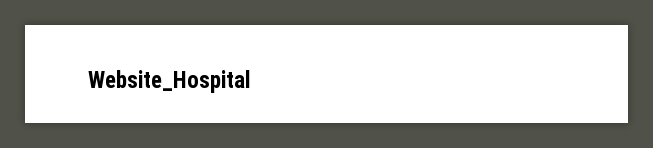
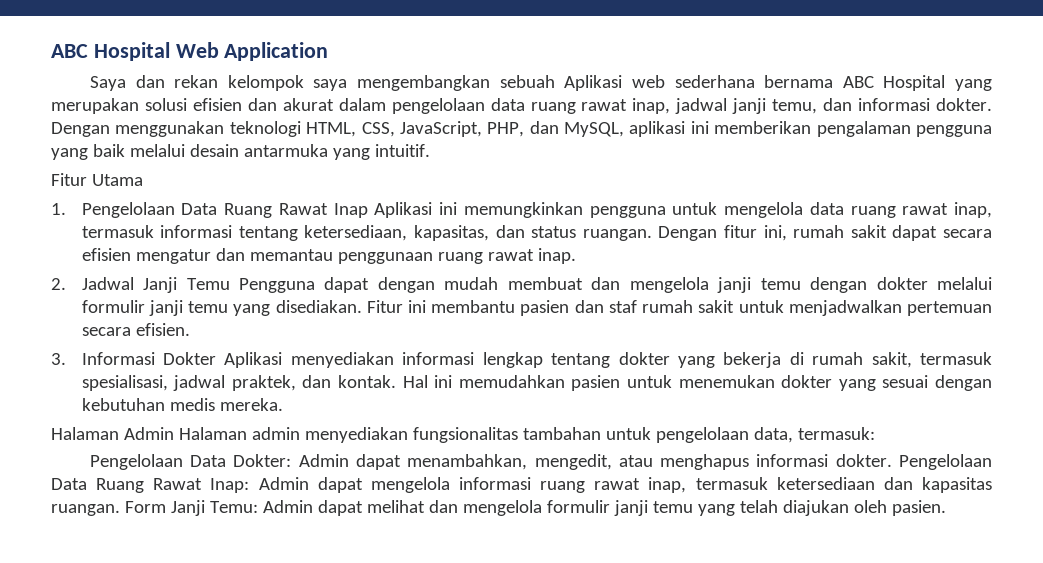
- Website_Hospital
+ ABC Hospital Web Application
+ Saya dan rekan kelompok saya mengembangkan sebuah Aplikasi web sederhana bernama ABC Hospital yang merupakan solusi efisien dan akurat dalam pengelolaan data ruang rawat inap, jadwal janji temu, dan informasi dokter. Dengan menggunakan teknologi HTML, CSS, JavaScript, PHP, dan MySQL, aplikasi ini memberikan pengalaman pengguna yang baik melalui desain antarmuka yang intuitif.
+ Fitur Utama
+ 1. Pengelolaan Data Ruang Rawat Inap Aplikasi ini memungkinkan pengguna untuk mengelola data ruang rawat inap, termasuk informasi tentang ketersediaan, kapasitas, dan status ruangan. Dengan fitur ini, rumah sakit dapat secara efisien mengatur dan memantau penggunaan ruang rawat inap.
+ 2. Jadwal Janji Temu Pengguna dapat dengan mudah membuat dan mengelola janji temu dengan dokter melalui formulir janji temu yang disediakan. Fitur ini membantu pasien dan staf rumah sakit untuk menjadwalkan pertemuan secara efisien.
+ 3. Informasi Dokter Aplikasi menyediakan informasi lengkap tentang dokter yang bekerja di rumah sakit, termasuk spesialisasi, jadwal praktek, dan kontak. Hal ini memudahkan pasien untuk menemukan dokter yang sesuai dengan kebutuhan medis mereka.
+ Halaman Admin Halaman admin menyediakan fungsionalitas tambahan untuk pengelolaan data, termasuk:
+ Pengelolaan Data Dokter: Admin dapat menambahkan, mengedit, atau menghapus informasi dokter. Pengelolaan Data Ruang Rawat Inap: Admin dapat mengelola informasi ruang rawat inap, termasuk ketersediaan dan kapasitas ruangan. Form Janji Temu: Admin dapat melihat dan mengelola formulir janji temu yang telah diajukan oleh pasien.

